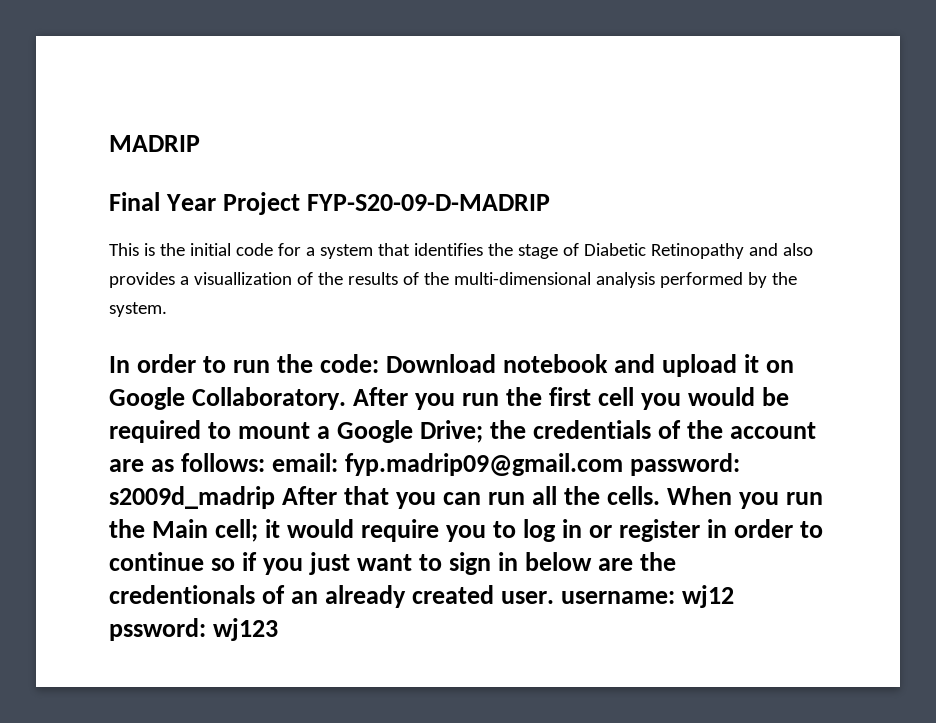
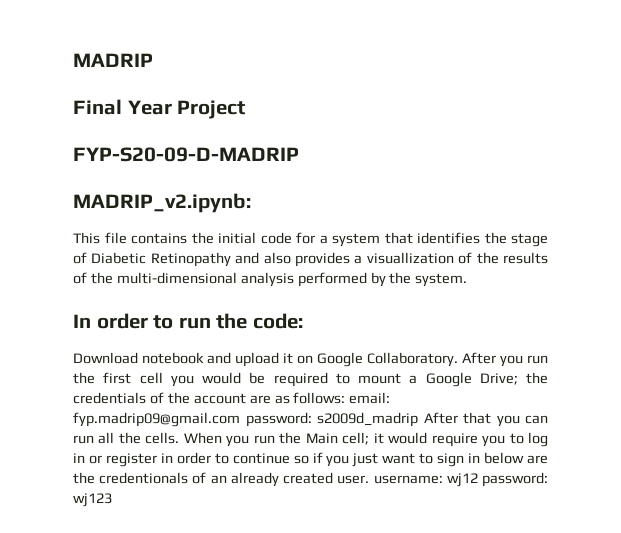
- Final Year Project FYP-S20-09-D-MADRIP
+ Final Year Project
+ FYP-S20-09-D-MADRIP
+ MADRIP_v2.ipynb:
- This is the initial code for a system that identifies the stage of Diabetic Retinopathy and also provides a visuallization of the results of the multi-dimensional analysis performed by the system.
+ This file contains the initial code for a system that identifies the stage of Diabetic Retinopathy and also provides a visuallization of the results of the multi-dimensional analysis performed by the system.
- In order to run the code: Download notebook and upload it on Google Collaboratory.
+ In order to run the code:
+ Download notebook and upload it on Google Collaboratory.
- When you run the Main cell; it would require you to log in or register in order to continue so if you just want to sign in below are the credentionals of an already created user. username: wj12 pssword: wj123
+ When you run the Main cell; it would require you to log in or register in order to continue so if you just want to sign in below are the credentionals of an already created user. username: wj12 password: wj123

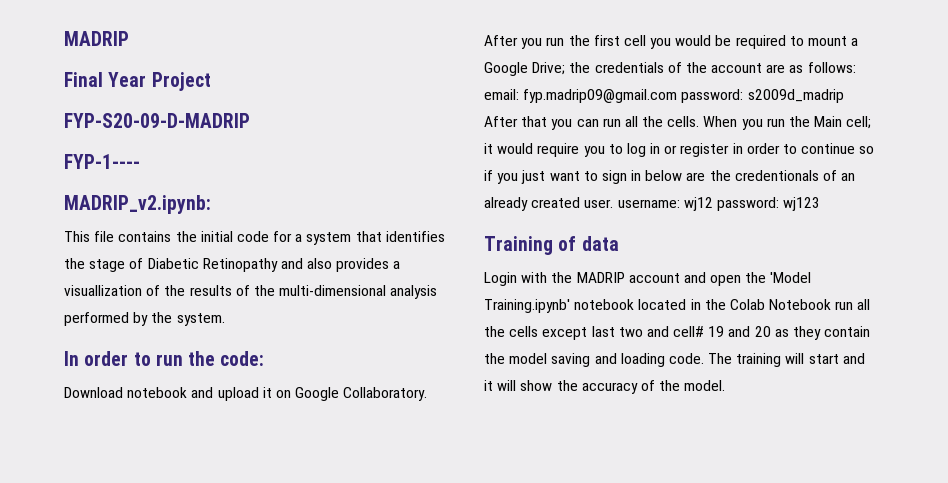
+ FYP-1----
+ Training of data
+ Login with the MADRIP account and open the 'Model Training.ipynb' notebook located in the Colab Notebook run all the cells except last two and cell# 19 and 20 as they contain the model saving and loading code. The training will start and it will show the accuracy of the model.

